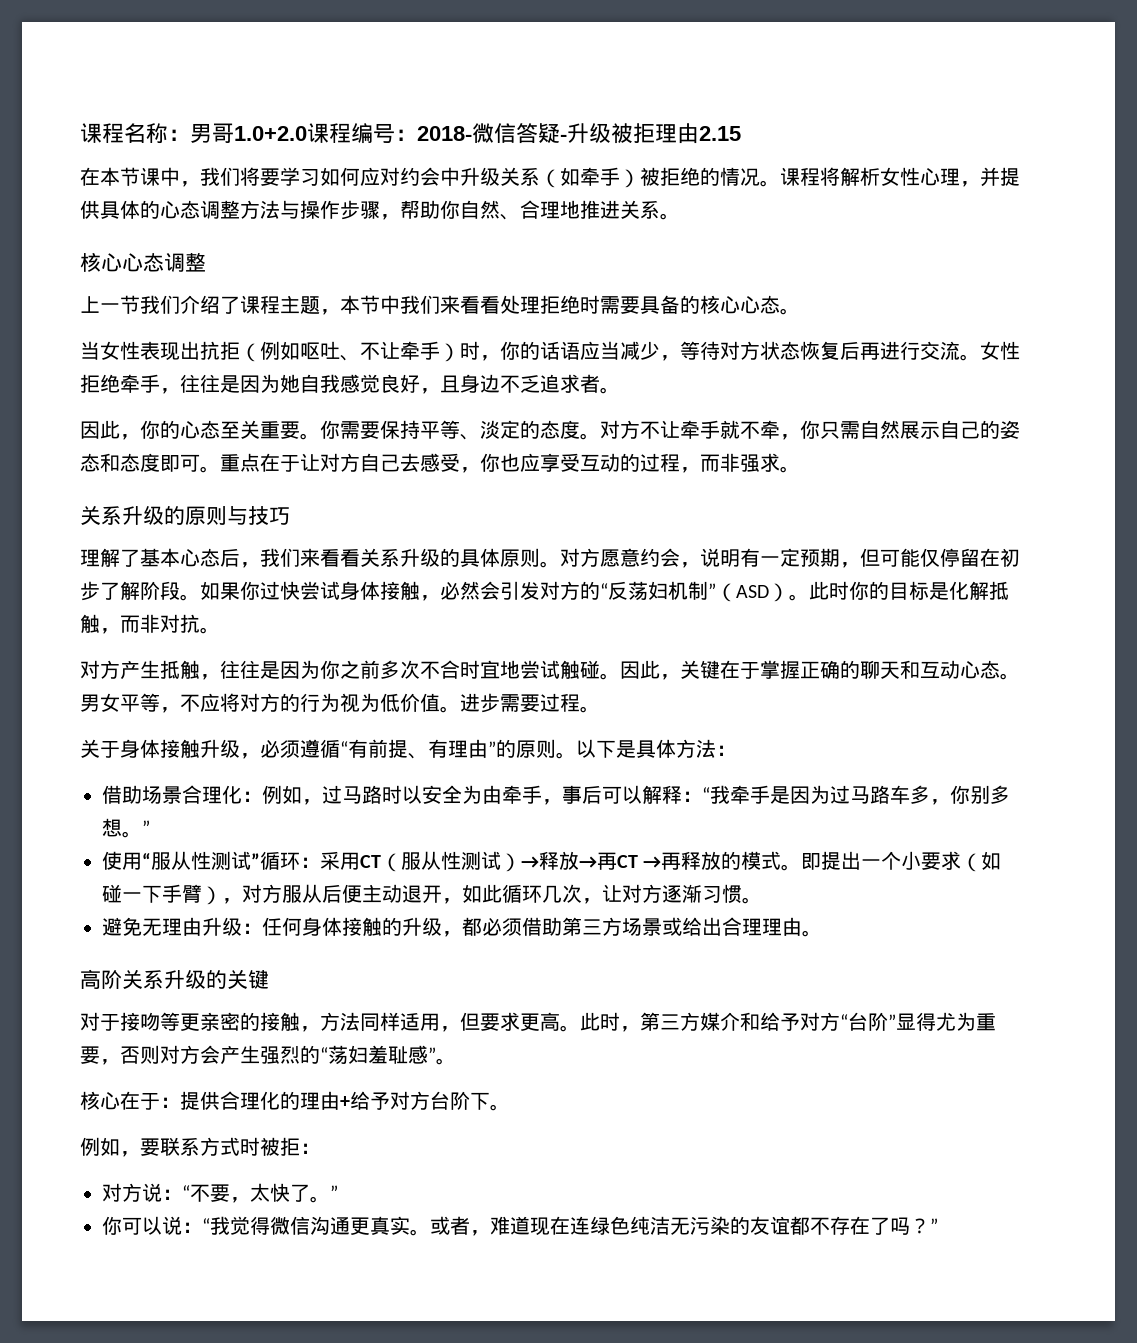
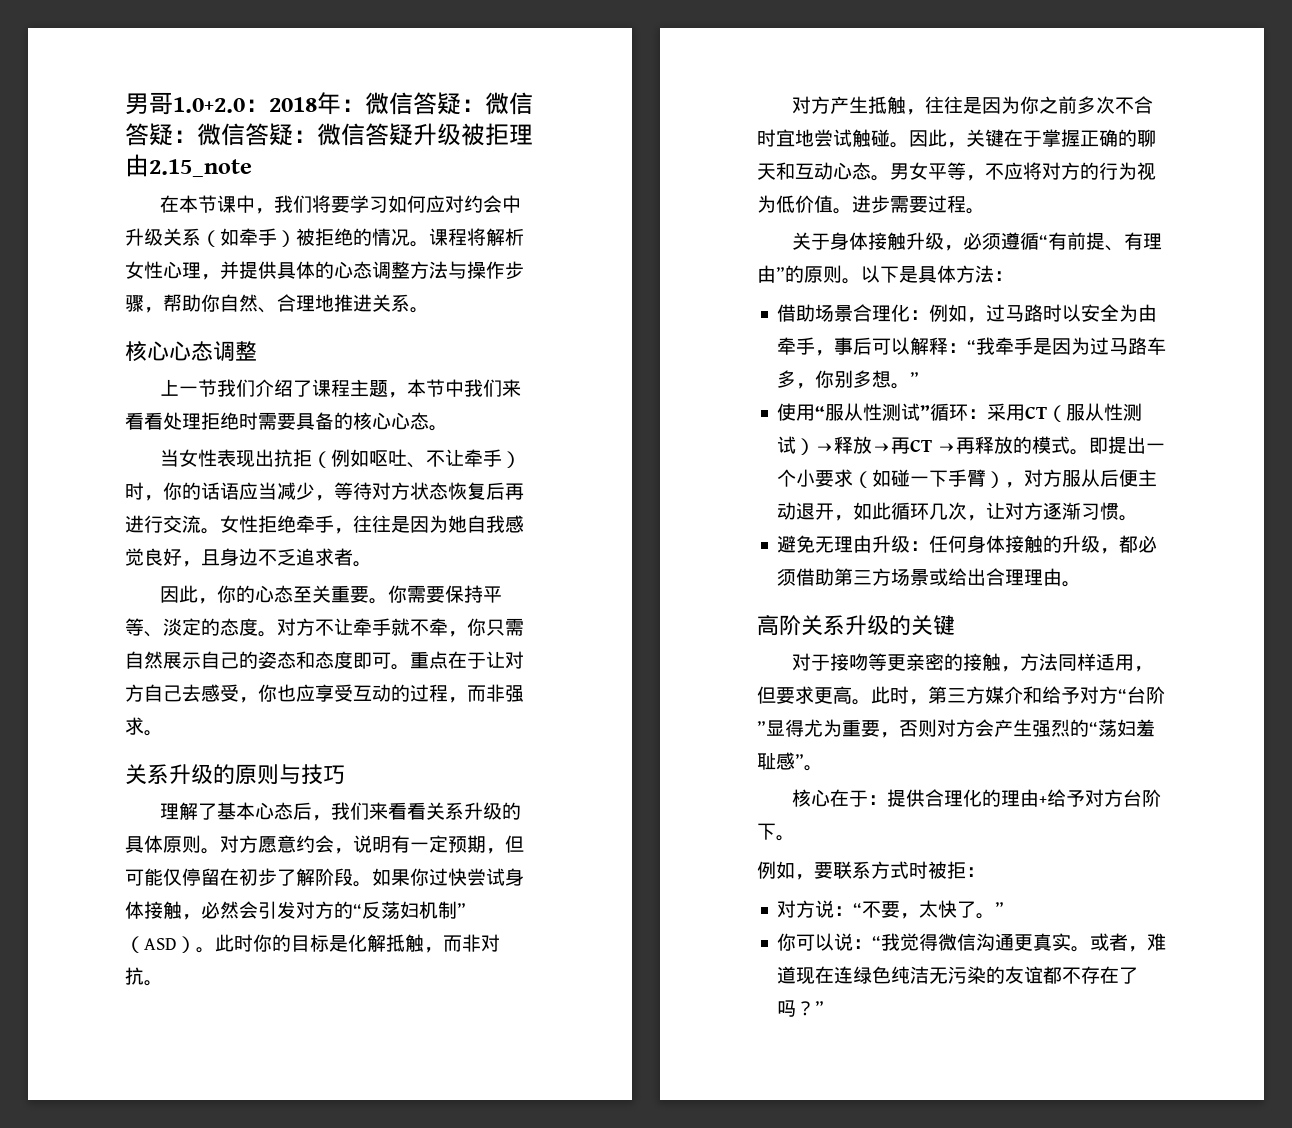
- 课程名称：男哥1.0+2.0课程编号：2018-微信答疑-升级被拒理由2.15
+ 男哥1.0+2.0：2018年：微信答疑：微信答疑：微信答疑：微信答疑升级被拒理由2.15_note

